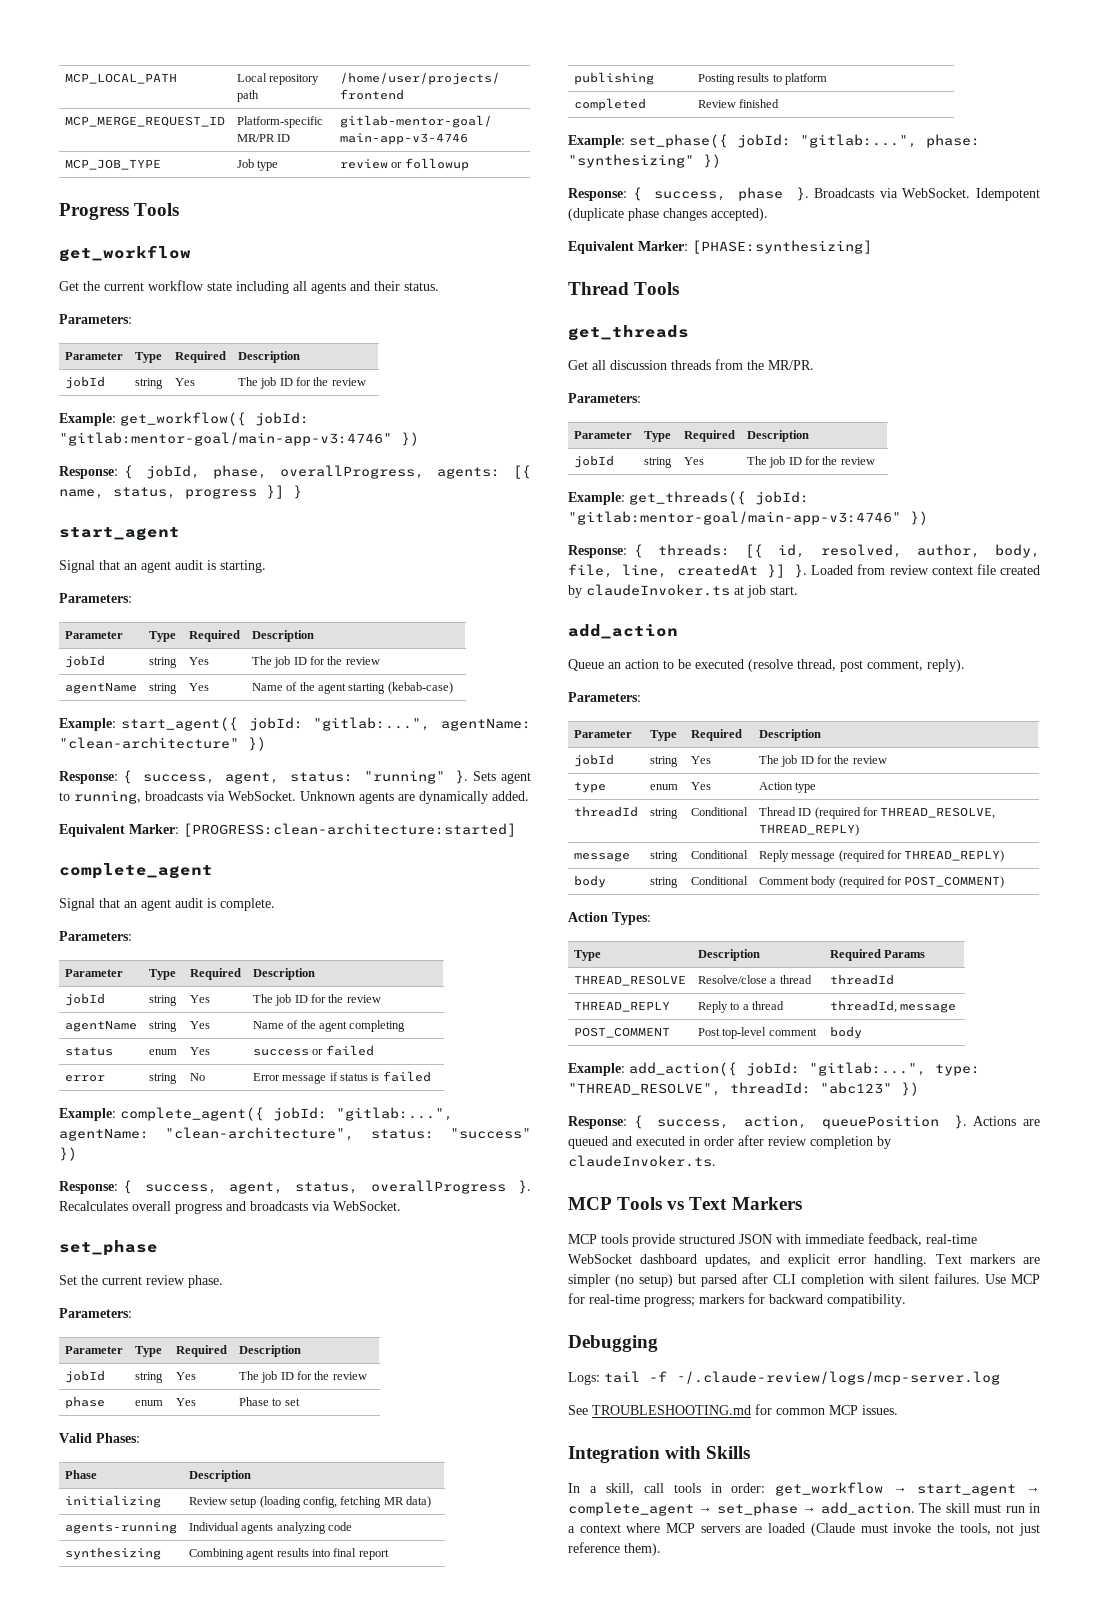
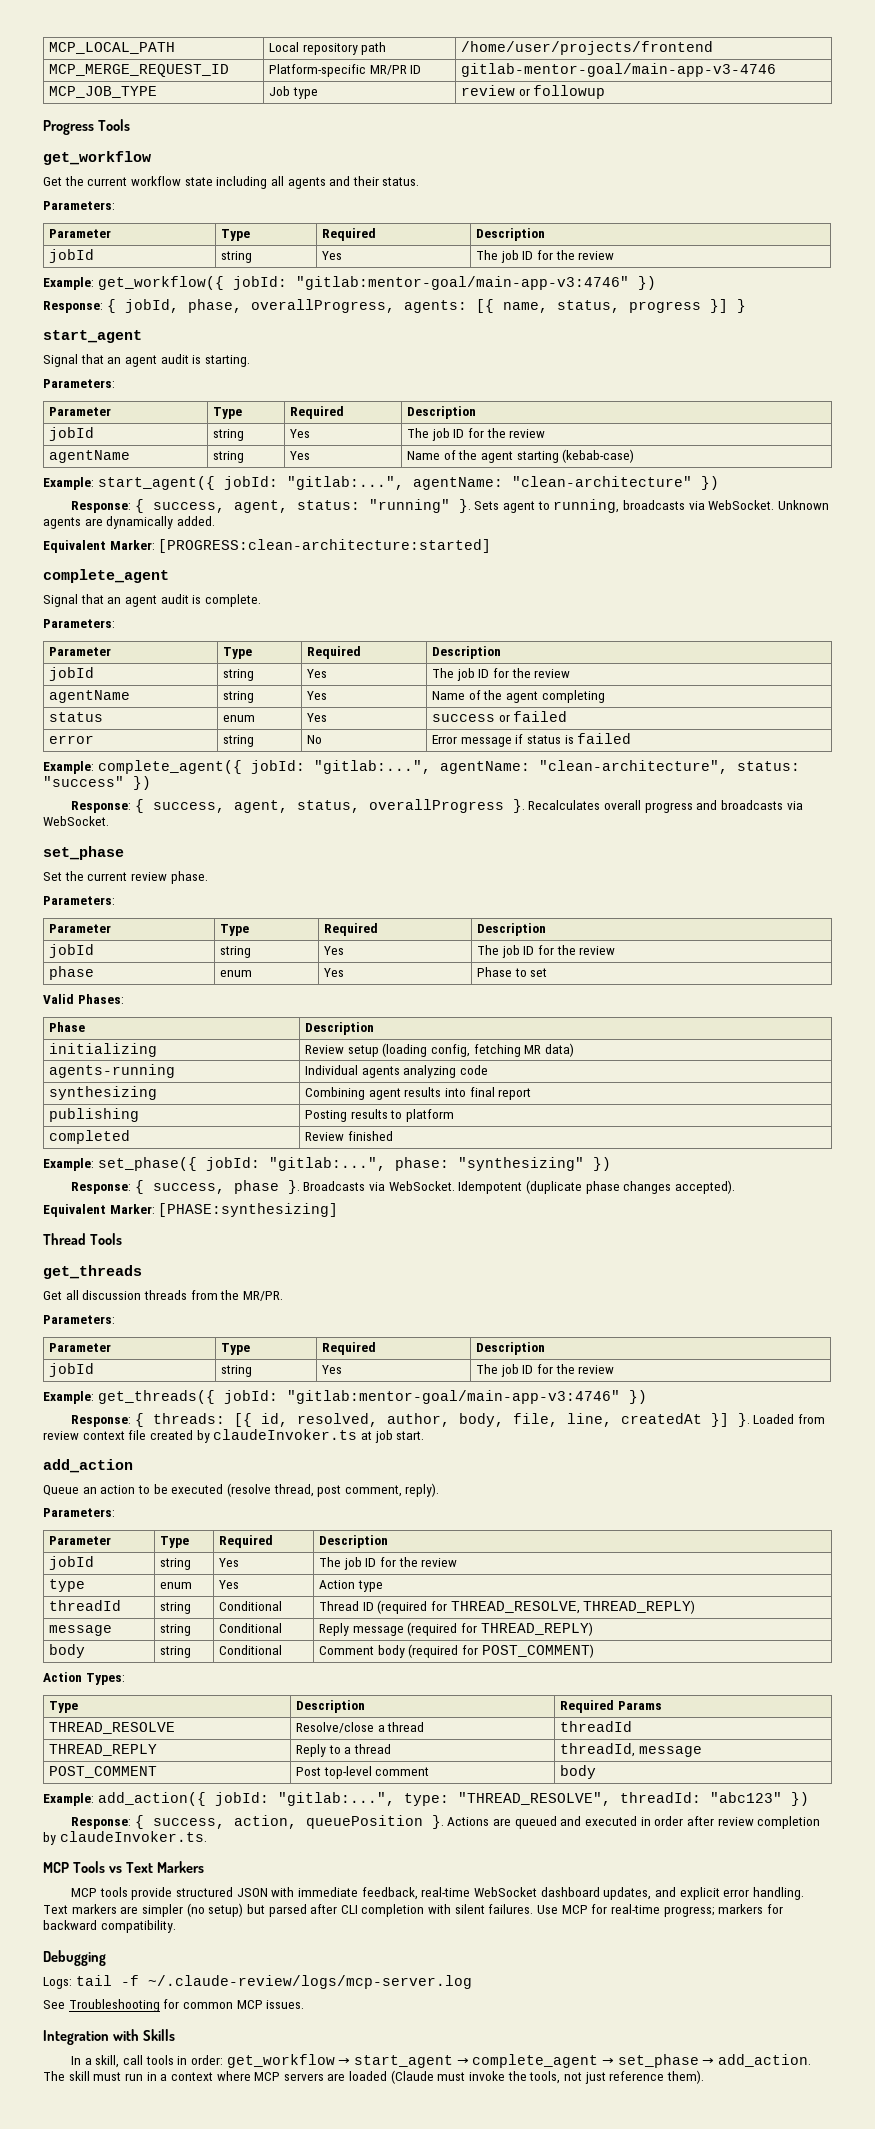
- See TROUBLESHOOTING.md for common MCP issues.
+ See Troubleshooting for common MCP issues.

